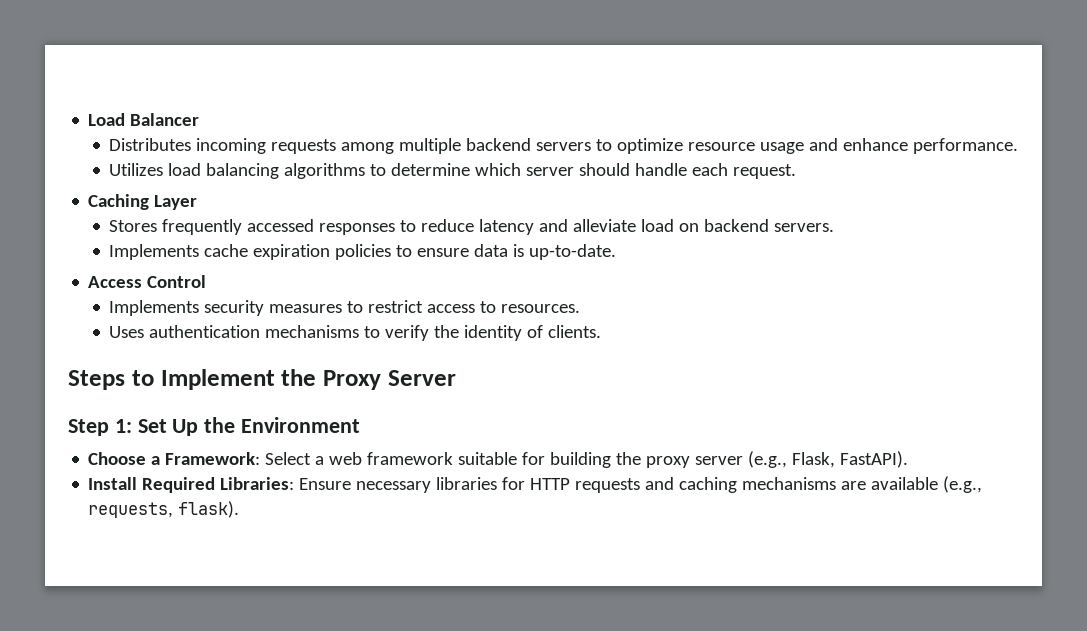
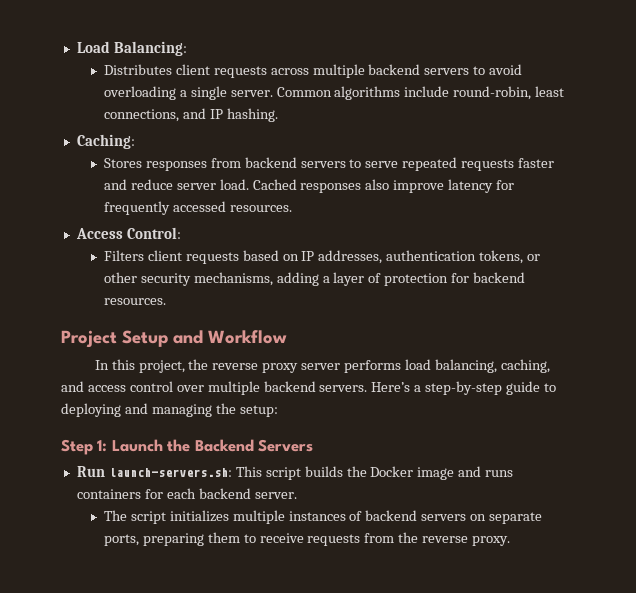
- Load Balancer
+ Load Balancing:
- Distributes incoming requests among multiple backend servers to optimize resource usage and enhance performance.
- Utilizes load balancing algorithms to determine which server should handle each request.
- Caching Layer
- Stores frequently accessed responses to reduce latency and alleviate load on backend servers.
- Implements cache expiration policies to ensure data is up-to-date.
- Access Control
- Implements security measures to restrict access to resources.
- Uses authentication mechanisms to verify the identity of clients.
- Steps to Implement the Proxy Server
- Step 1: Set Up the Environment
- Choose a Framework: Select a web framework suitable for building the proxy server (e.g., Flask, FastAPI).
- Install Required Libraries: Ensure necessary libraries for HTTP requests and caching mechanisms are available (e.g., requests, flask).
+ Distributes client requests across multiple backend servers to avoid overloading a single server. Common algorithms include round-robin, least connections, and IP hashing.
+ Caching:
+ Stores responses from backend servers to serve repeated requests faster and reduce server load. Cached responses also improve latency for frequently accessed resources.
+ Access Control:
+ Filters client requests based on IP addresses, authentication tokens, or other security mechanisms, adding a layer of protection for backend resources.
+ Project Setup and Workflow
+ In this project, the reverse proxy server performs load balancing, caching, and access control over multiple backend servers. Here’s a step-by-step guide to deploying and managing the setup:
+ Step 1: Launch the Backend Servers
+ Run launch-servers.sh: This script builds the Docker image and runs containers for each backend server.
+ The script initializes multiple instances of backend servers on separate ports, preparing them to receive requests from the reverse proxy.

